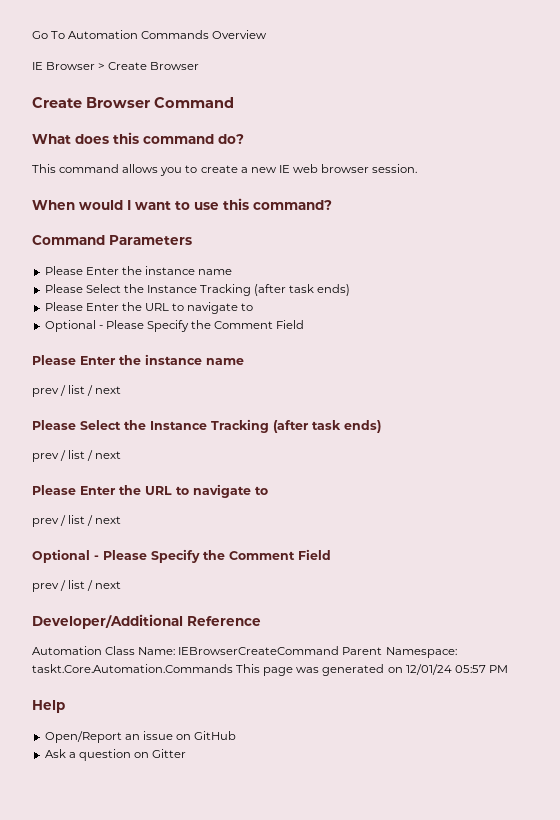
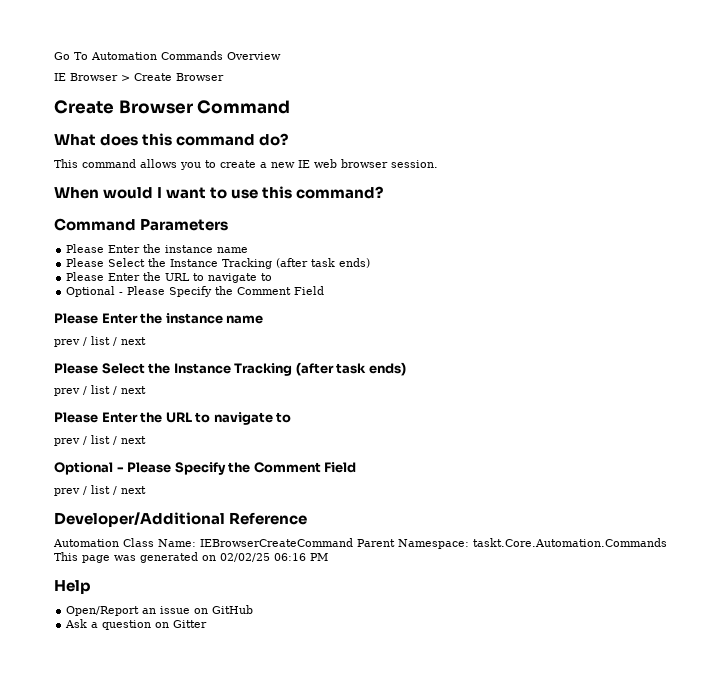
- Automation Class Name: IEBrowserCreateCommand Parent Namespace: taskt.Core.Automation.Commands This page was generated on 12/01/24 05:57 PM
+ Automation Class Name: IEBrowserCreateCommand Parent Namespace: taskt.Core.Automation.Commands This page was generated on 02/02/25 06:16 PM

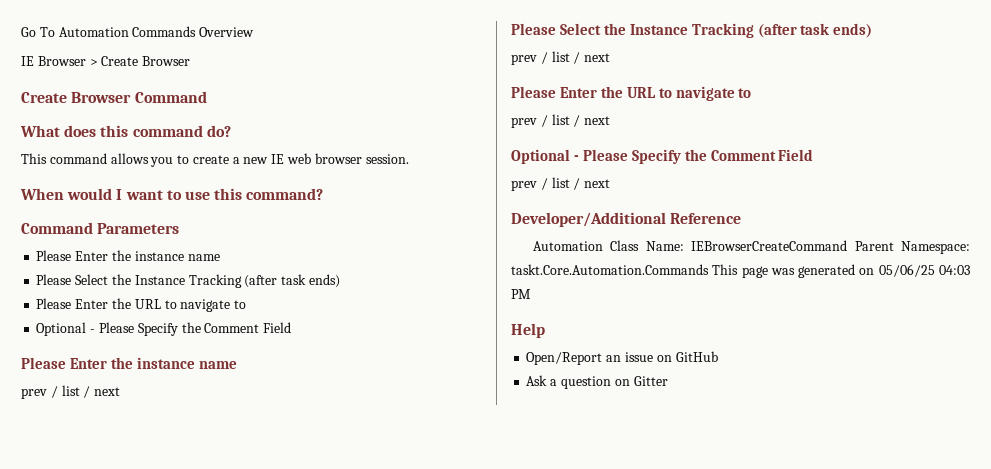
- Automation Class Name: IEBrowserCreateCommand Parent Namespace: taskt.Core.Automation.Commands This page was generated on 02/02/25 06:16 PM
+ Automation Class Name: IEBrowserCreateCommand Parent Namespace: taskt.Core.Automation.Commands This page was generated on 05/06/25 04:03 PM

